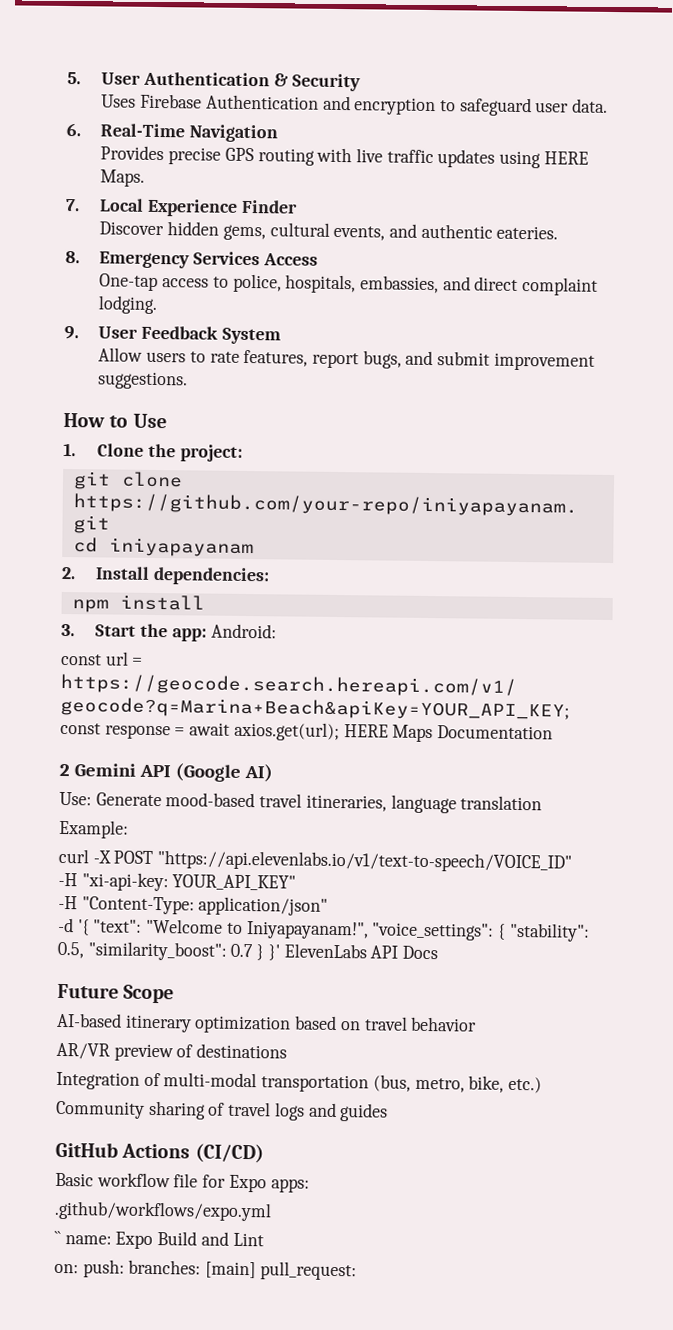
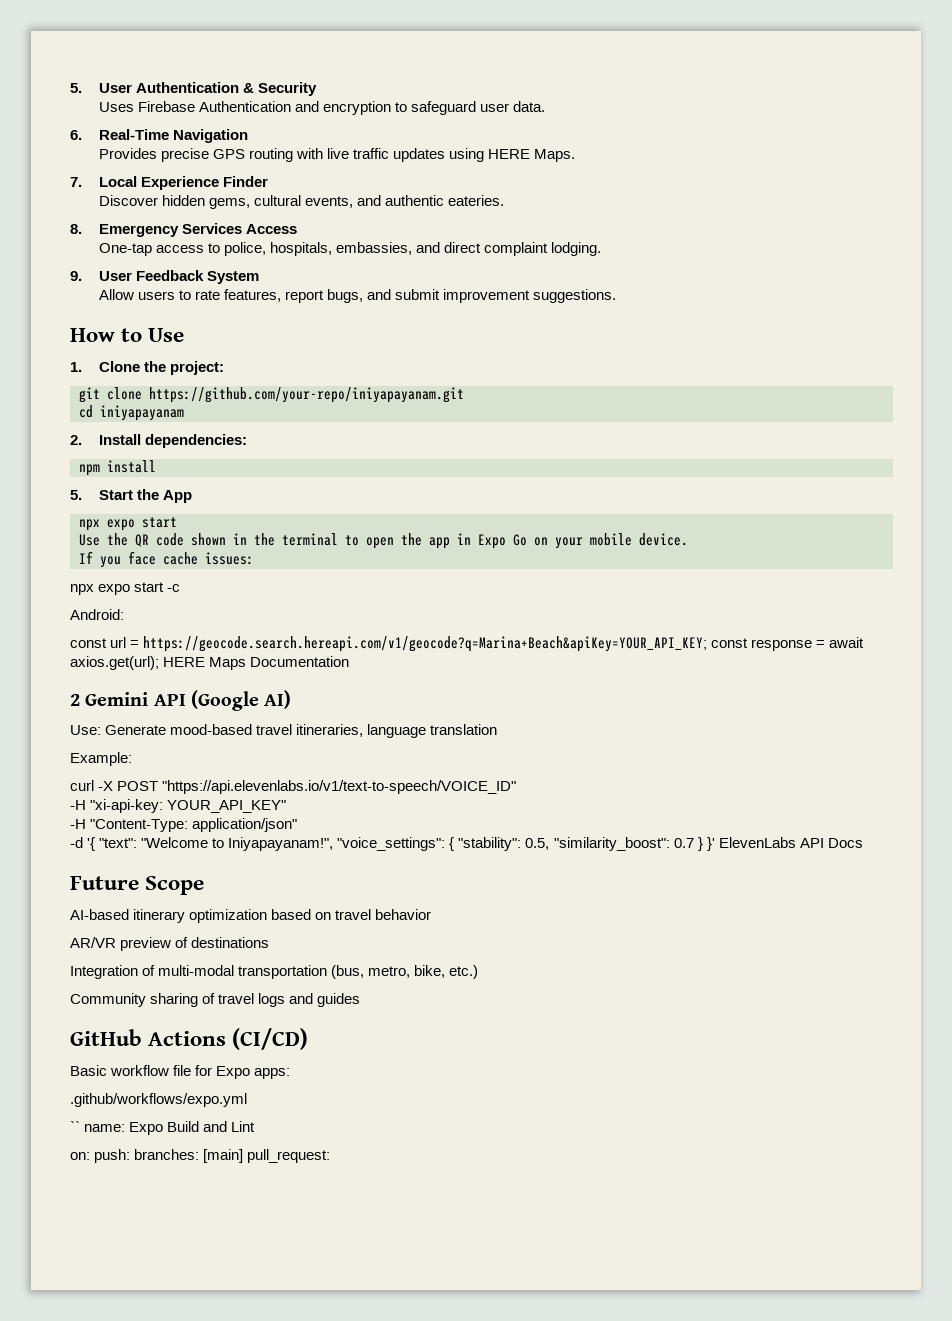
- 3. Start the app: Android:
+ 5. Start the App
+ npx expo start
+ Use the QR code shown in the terminal to open the app in Expo Go on your mobile device.
+ If you face cache issues:
+ npx expo start -c
+ Android:

